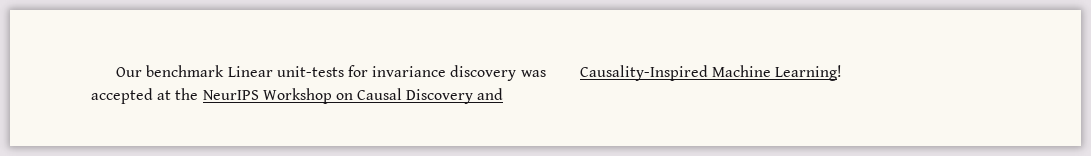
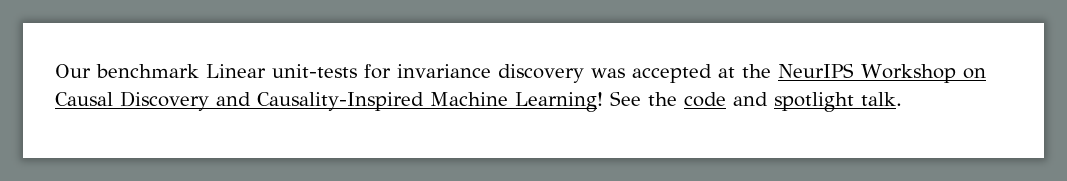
+ See the code and spotlight talk.

